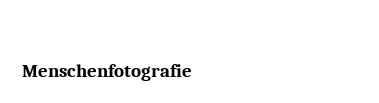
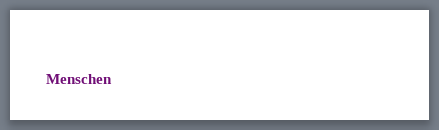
- Menschenfotografie
+ Menschen

